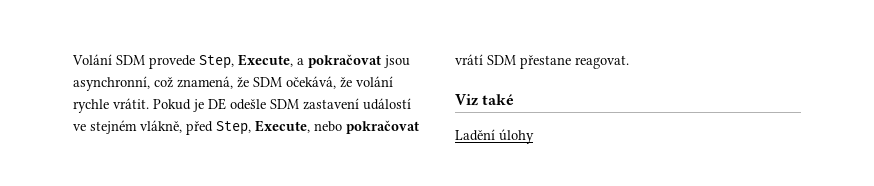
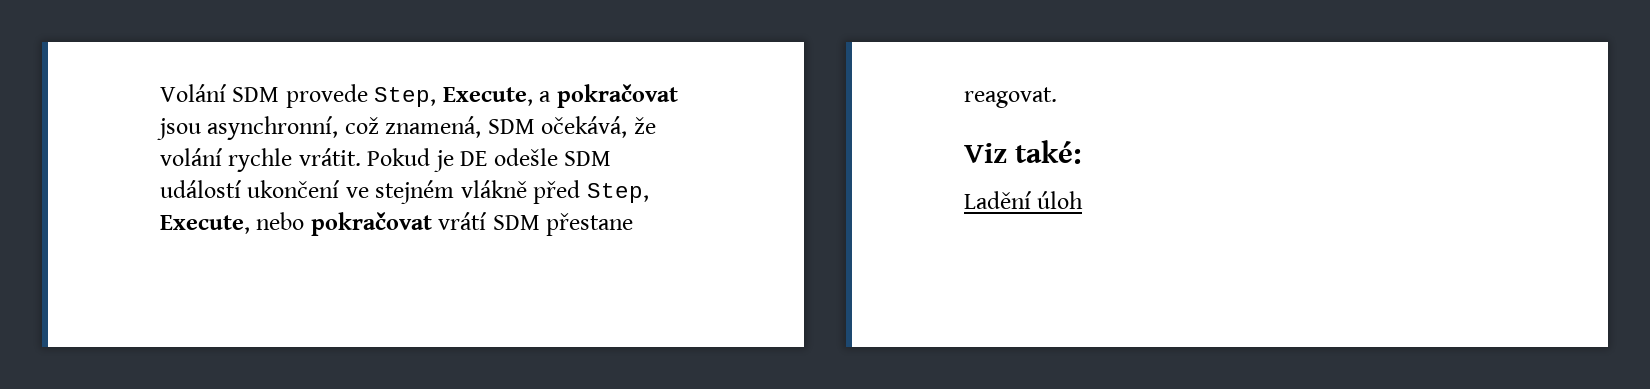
- Volání SDM provede Step, Execute, a pokračovat jsou asynchronní, což znamená, že SDM očekává, že volání rychle vrátit.
+ Volání SDM provede Step, Execute, a pokračovat jsou asynchronní, což znamená, SDM očekává, že volání rychle vrátit.
- Pokud je DE odešle SDM zastavení událostí ve stejném vlákně, před Step, Execute, nebo pokračovat vrátí SDM přestane reagovat.
+ Pokud je DE odešle SDM událostí ukončení ve stejném vlákně před Step, Execute, nebo pokračovat vrátí SDM přestane reagovat.
- Viz také
+ Viz také:
- Ladění úlohy
+ Ladění úloh

